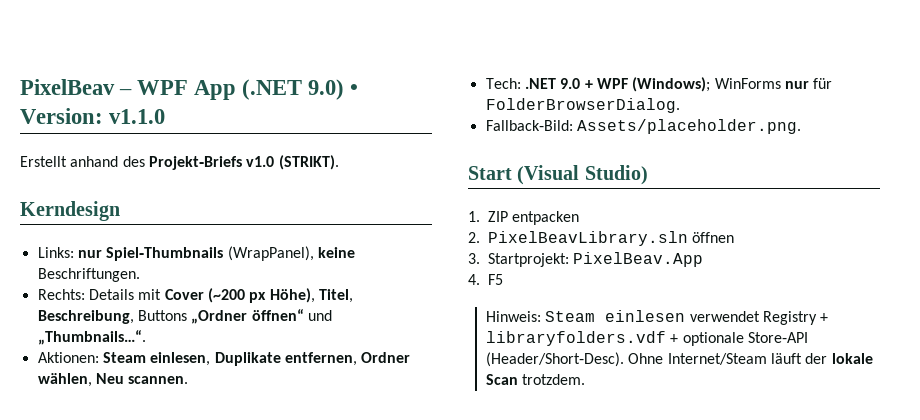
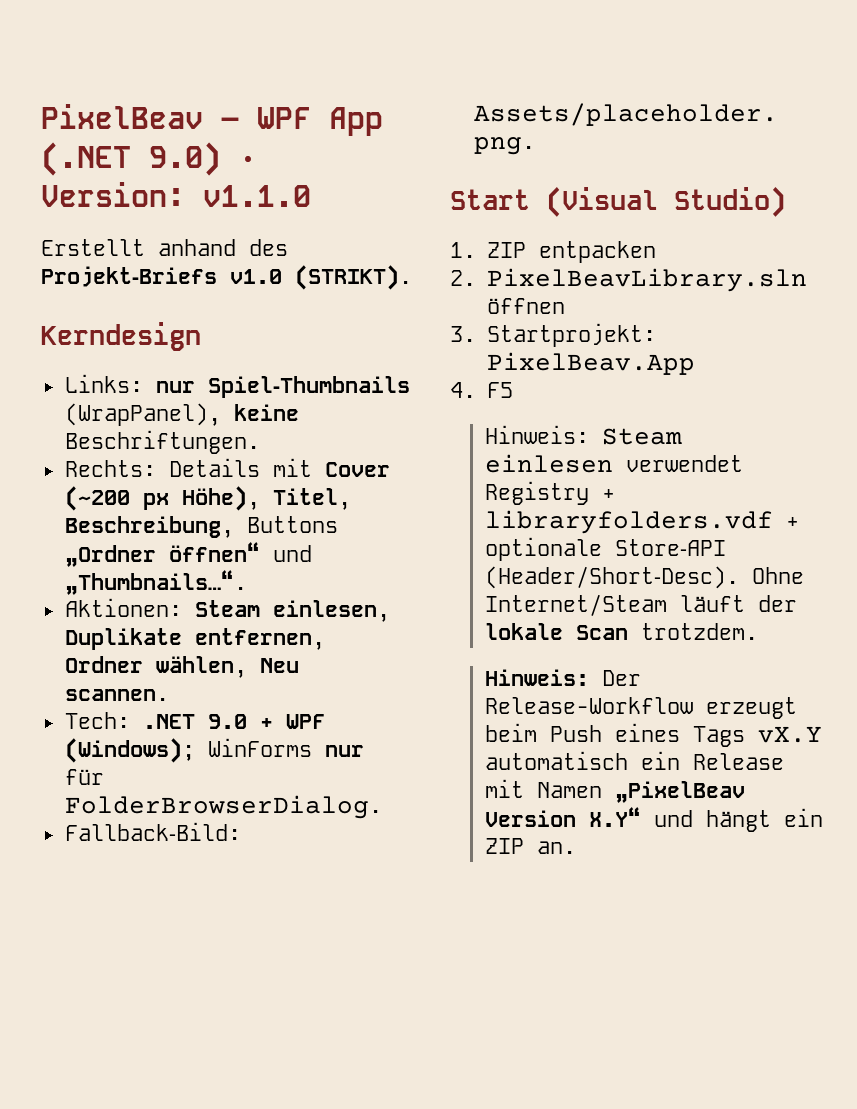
+ Hinweis: Der Release-Workflow erzeugt beim Push eines Tags vX.Y automatisch ein Release mit Namen „PixelBeav Version X.Y“ und hängt ein ZIP an.

